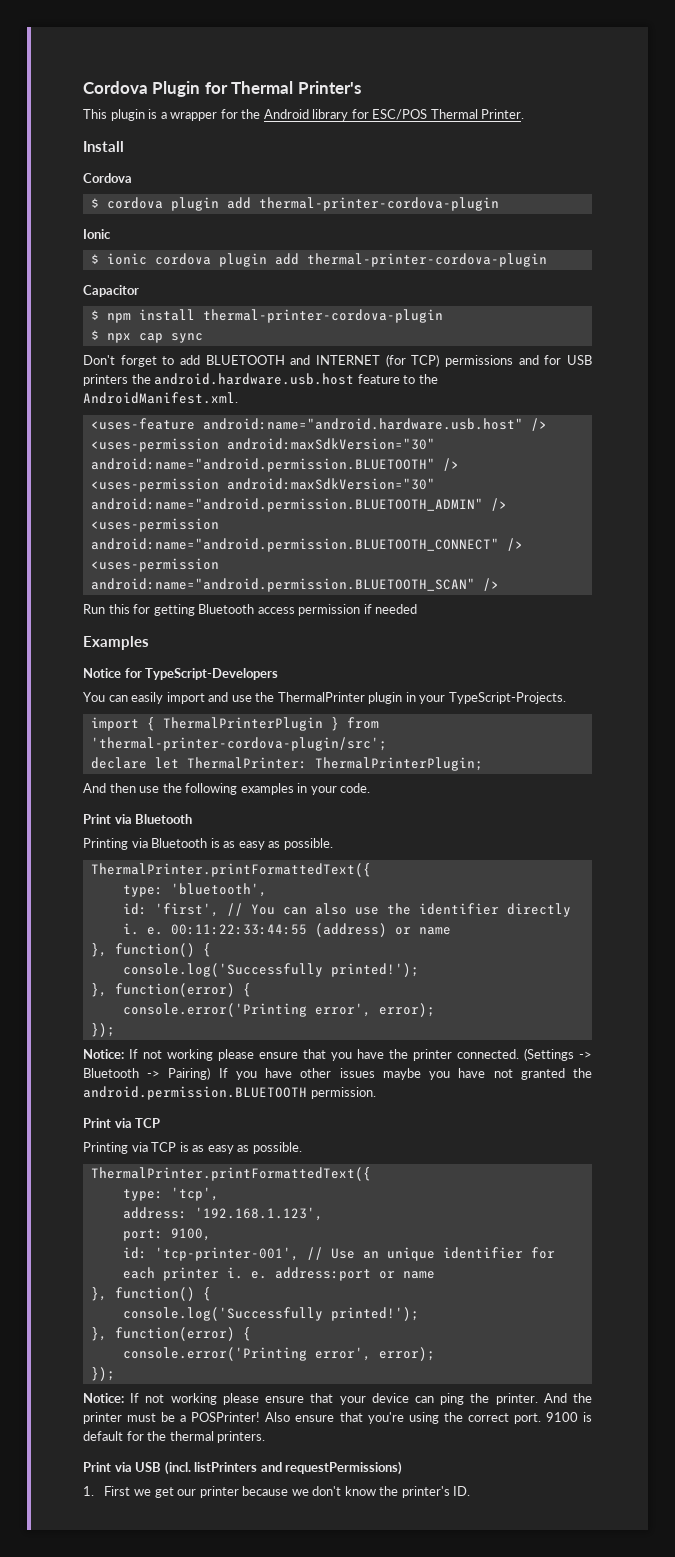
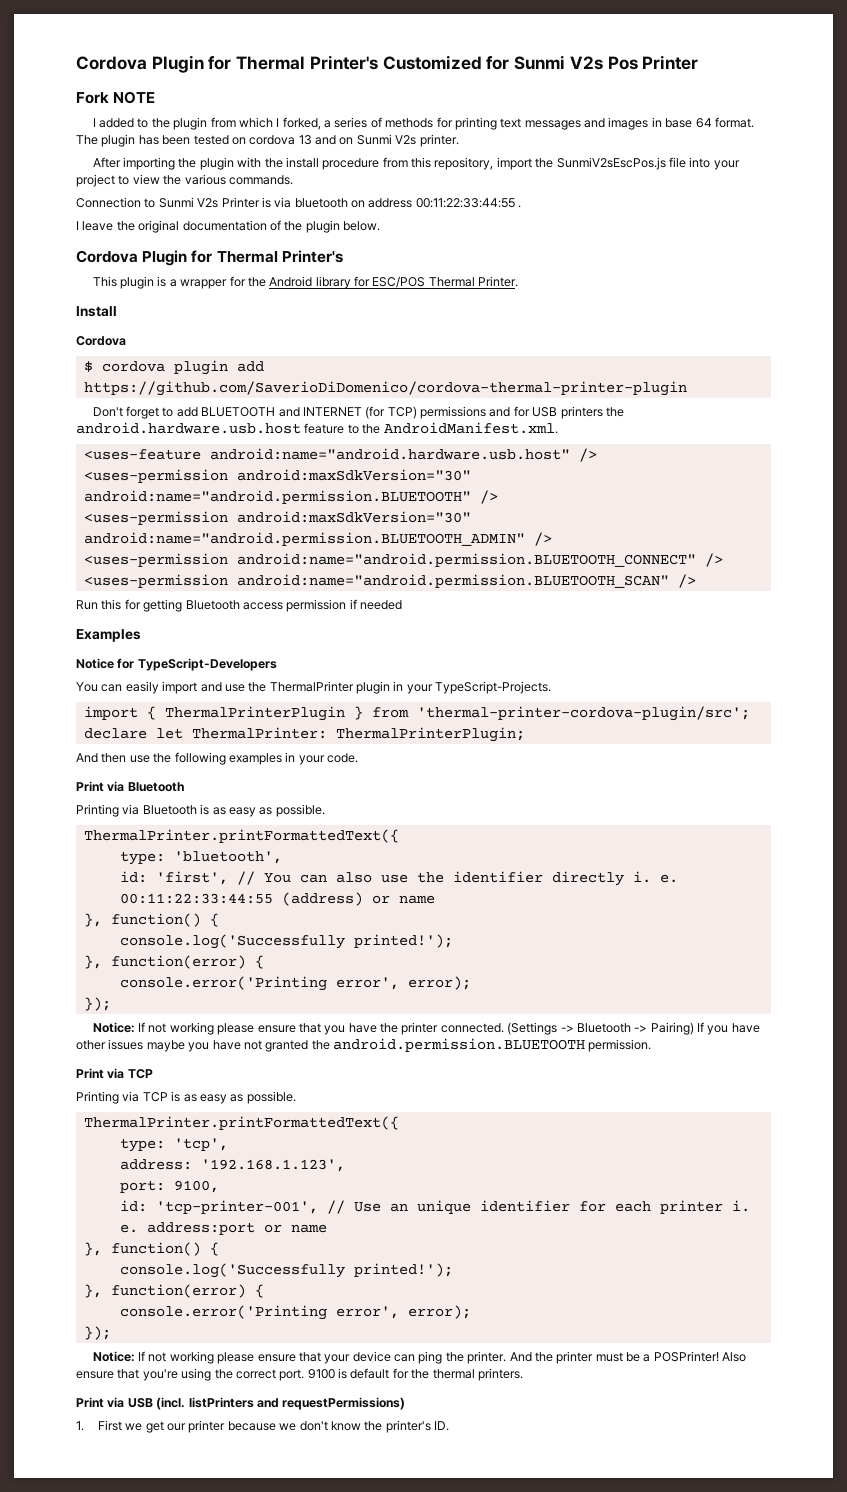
+ Cordova Plugin for Thermal Printer's Customized for Sunmi V2s Pos Printer
+ Fork NOTE
+ I added to the plugin from which I forked, a series of methods for printing text messages and images in base 64 format. The plugin has been tested on cordova 13 and on Sunmi V2s printer.
+ After importing the plugin with the install procedure from this repository, import the SunmiV2sEscPos.js file into your project to view the various commands.
+ Connection to Sunmi V2s Printer is via bluetooth on address 00:11:22:33:44:55 .
+ I leave the original documentation of the plugin below.
- $ cordova plugin add thermal-printer-cordova-plugin
- Ionic
- $ ionic cordova plugin add thermal-printer-cordova-plugin
- Capacitor
- $ npm install thermal-printer-cordova-plugin
- $ npx cap sync
+ $ cordova plugin add https://github.com/SaverioDiDomenico/cordova-thermal-printer-plugin

